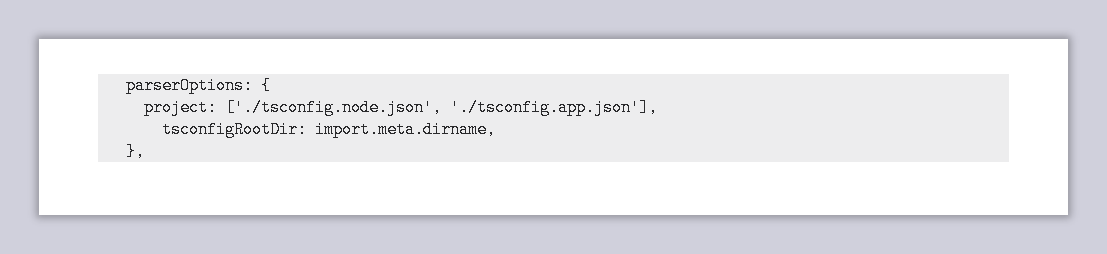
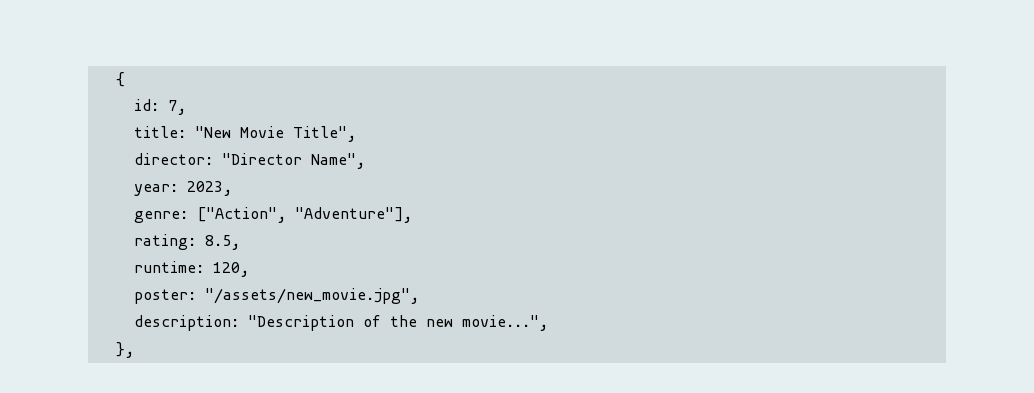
- parserOptions: {
+ {
- project: ['./tsconfig.node.json', './tsconfig.app.json'],
- tsconfigRootDir: import.meta.dirname,
+ id: 7,
+ title: "New Movie Title",
+ director: "Director Name",
+ year: 2023,
+ genre: ["Action", "Adventure"],
+ rating: 8.5,
+ runtime: 120,
+ poster: "/assets/new_movie.jpg",
+ description: "Description of the new movie...",

